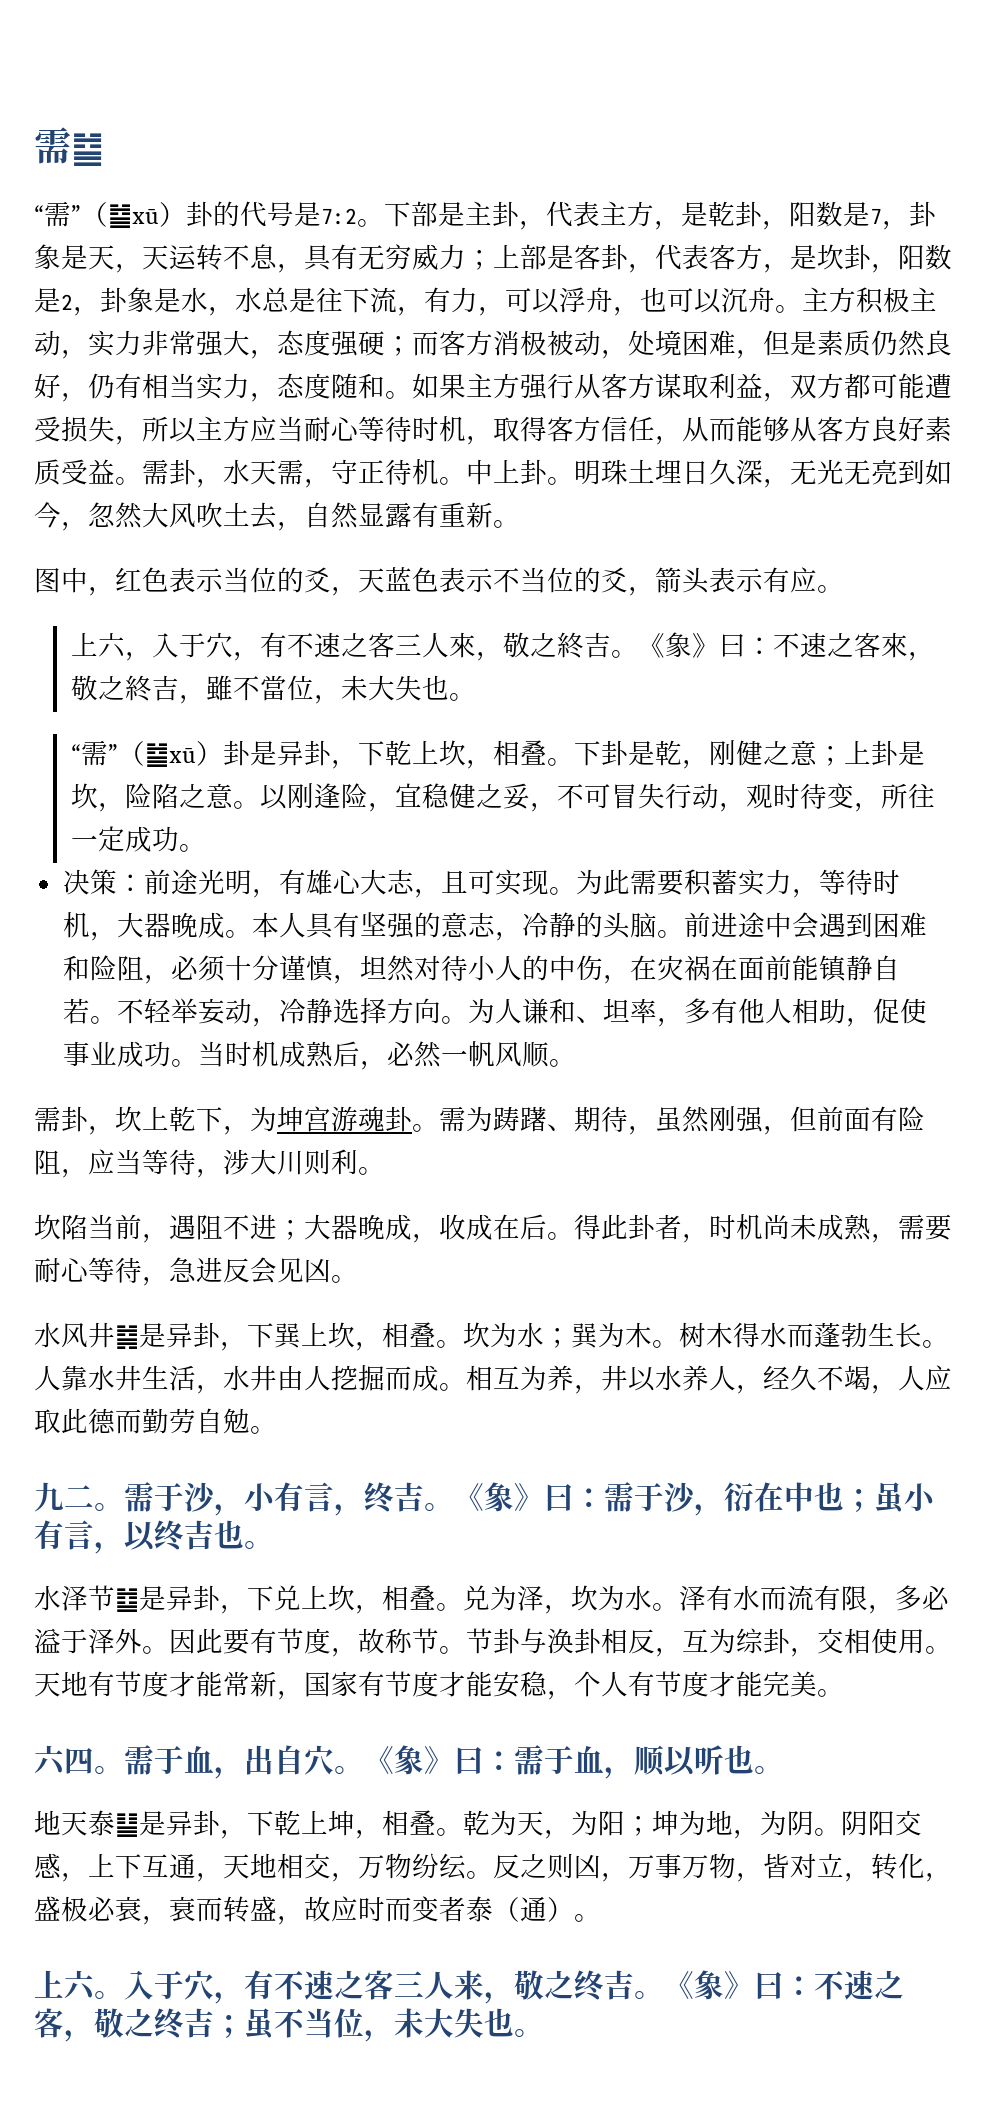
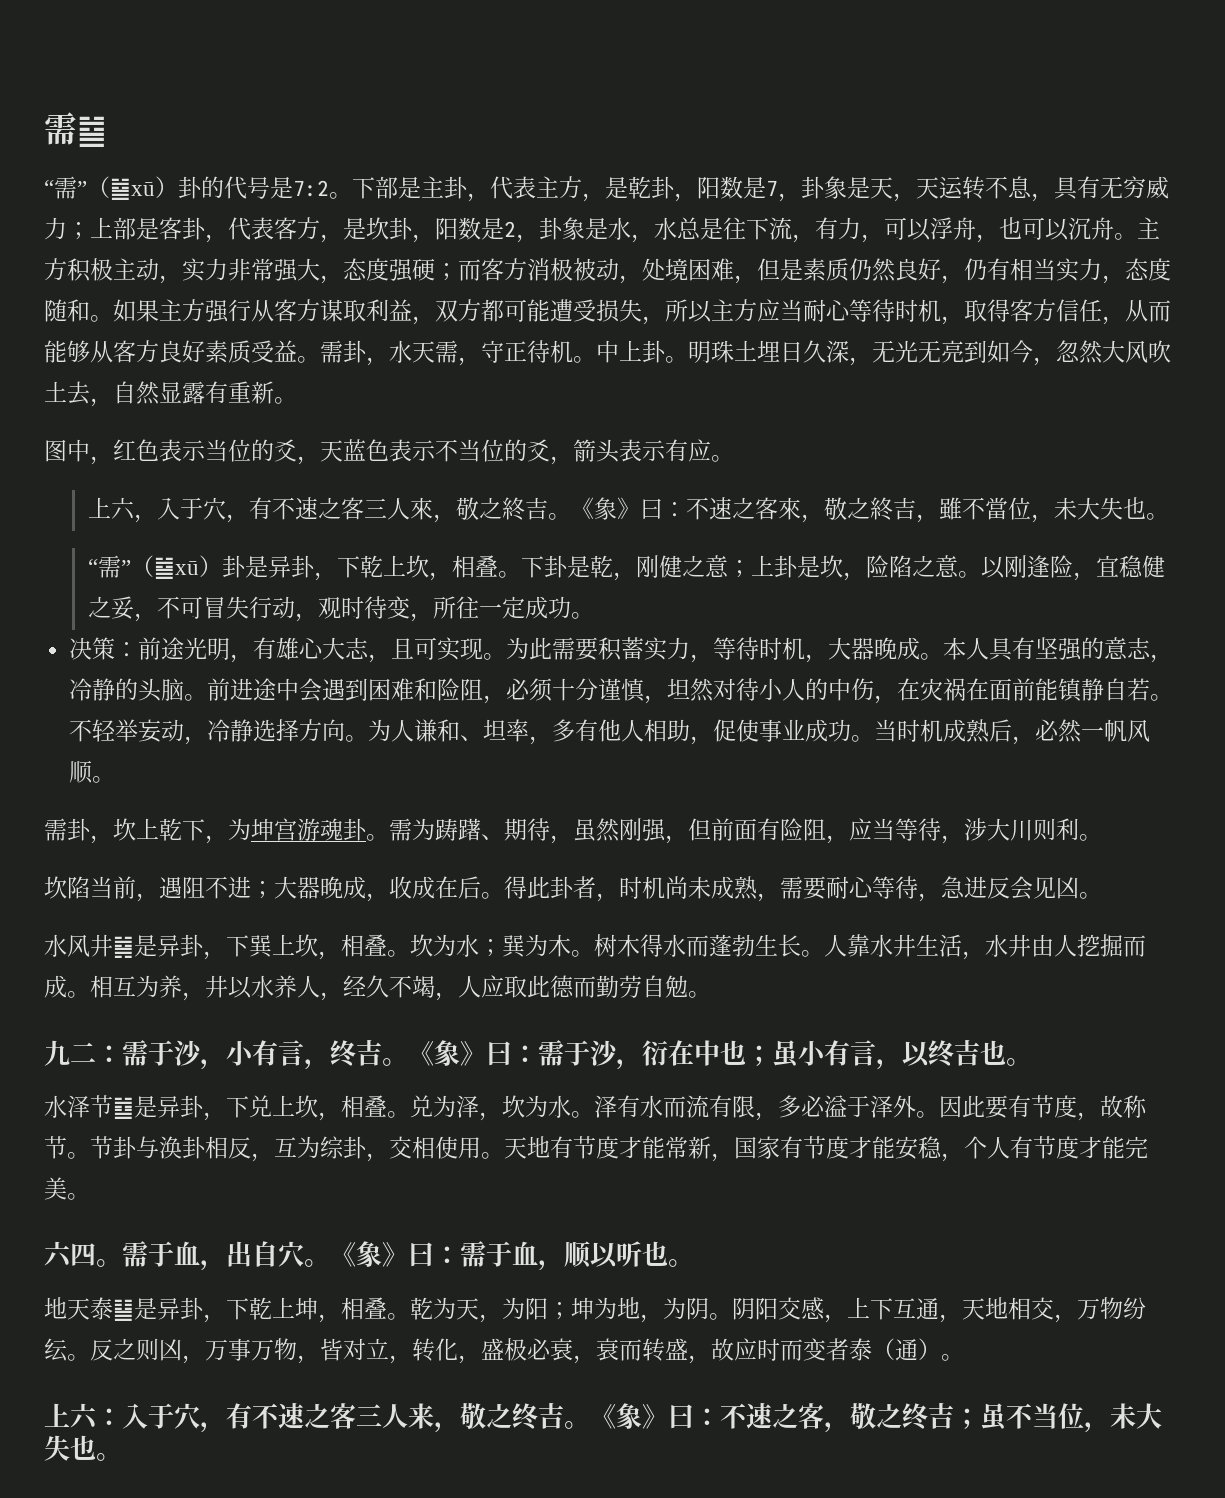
- 九二。需于沙，小有言，终吉。
+ 九二：需于沙，小有言，终吉。
- 上六。入于穴，有不速之客三人来，敬之终吉。
+ 上六：入于穴，有不速之客三人来，敬之终吉。

